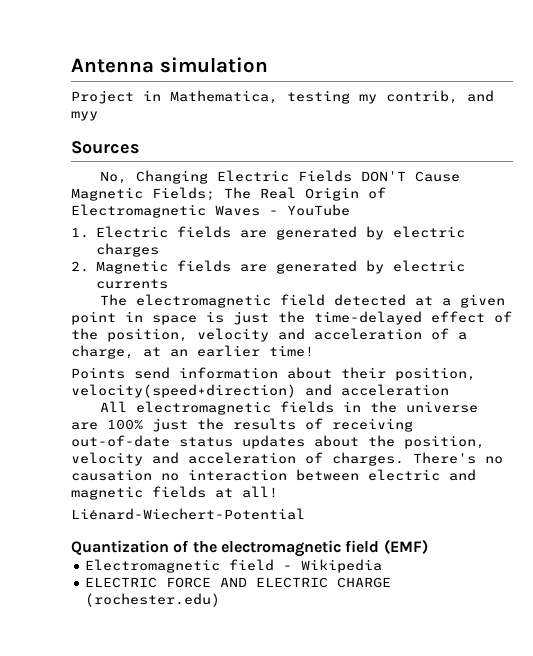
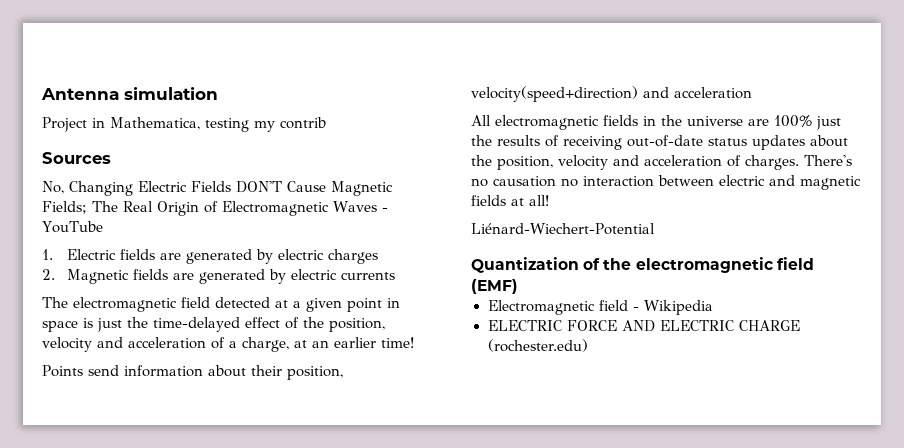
- Project in Mathematica, testing my contrib, and myy
+ Project in Mathematica, testing my contrib

